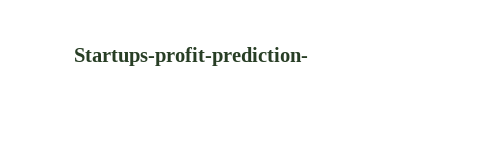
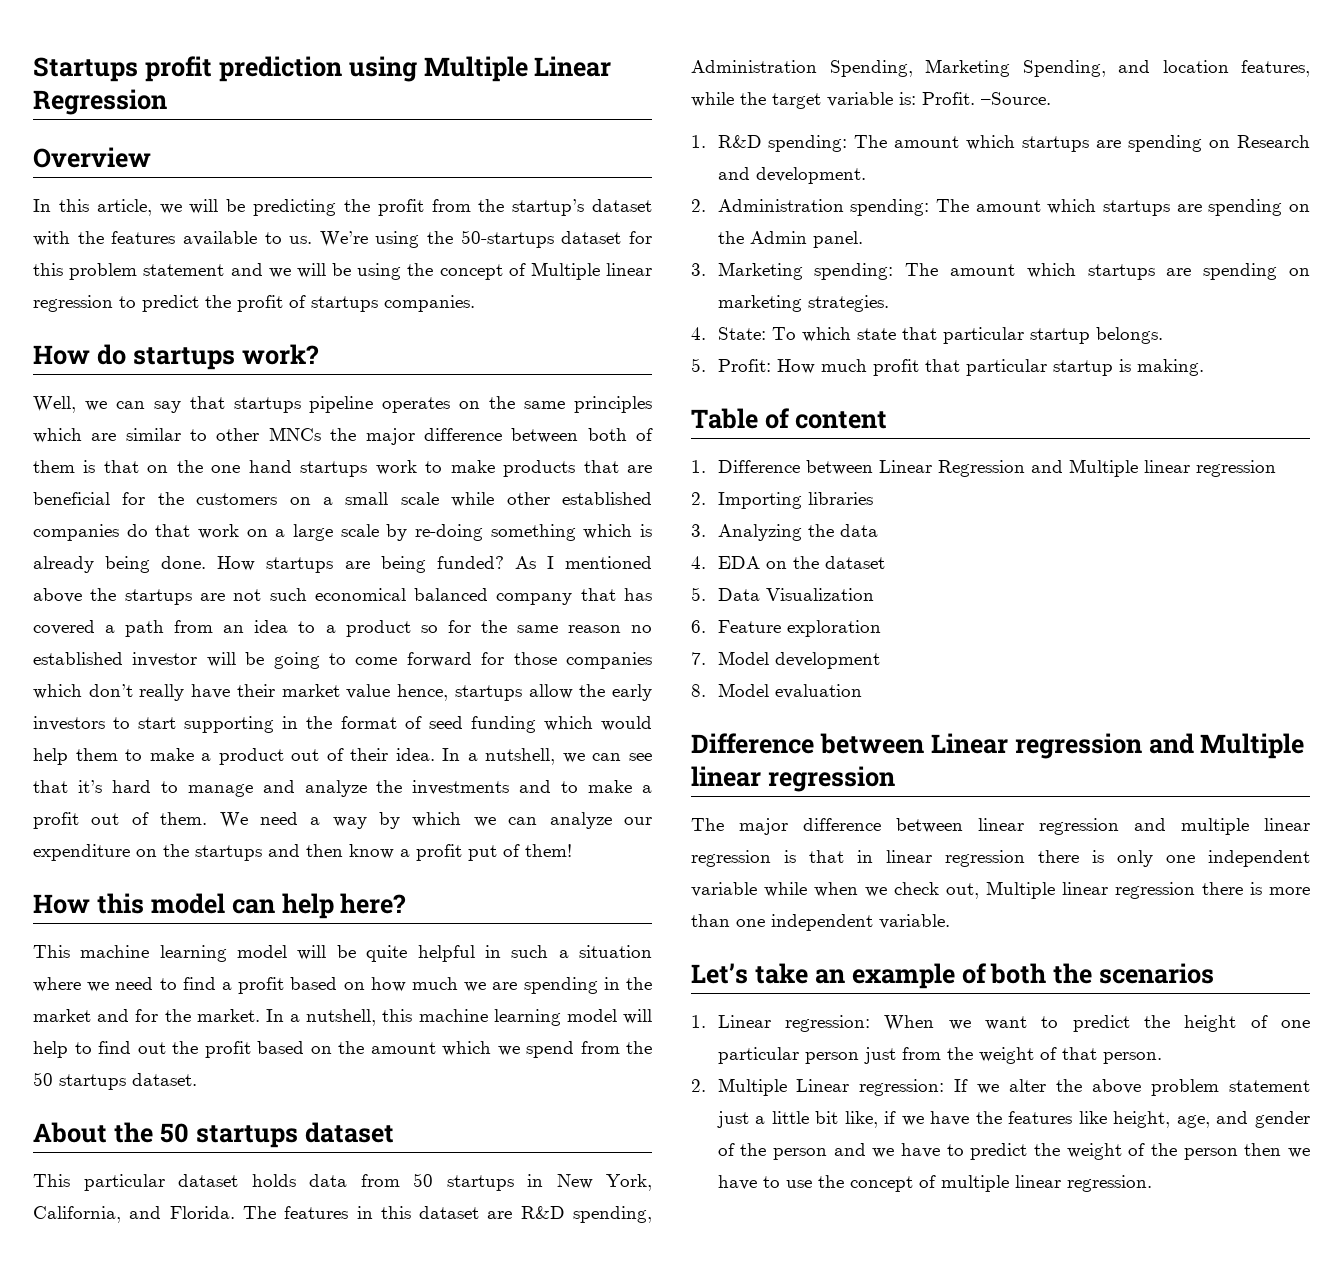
- Startups-profit-prediction-
+ Startups profit prediction using Multiple Linear Regression
+ Overview
+ In this article, we will be predicting the profit from the startup’s dataset with the features available to us. We’re using the 50-startups dataset for this problem statement and we will be using the concept of Multiple linear regression to predict the profit of startups companies.
+ How do startups work?
+ Well, we can say that startups pipeline operates on the same principles which are similar to other MNCs the major difference between both of them is that on the one hand startups work to make products that are beneficial for the customers on a small scale while other established companies do that work on a large scale by re-doing something which is already being done. How startups are being funded? As I mentioned above the startups are not such economical balanced company that has covered a path from an idea to a product so for the same reason no established investor will be going to come forward for those companies which don’t really have their market value hence, startups allow the early investors to start supporting in the format of seed funding which would help them to make a product out of their idea. In a nutshell, we can see that it’s hard to manage and analyze the investments and to make a profit out of them. We need a way by which we can analyze our expenditure on the startups and then know a profit put of them!
+ How this model can help here?
+ This machine learning model will be quite helpful in such a situation where we need to find a profit based on how much we are spending in the market and for the market. In a nutshell, this machine learning model will help to find out the profit based on the amount which we spend from the 50 startups dataset.
+ About the 50 startups dataset
+ This particular dataset holds data from 50 startups in New York, California, and Florida. The features in this dataset are R&D spending, Administration Spending, Marketing Spending, and location features, while the target variable is: Profit. –Source.
+ 1. R&D spending: The amount which startups are spending on Research and development.
+ 2. Administration spending: The amount which startups are spending on the Admin panel.
+ 3. Marketing spending: The amount which startups are spending on marketing strategies.
+ 4. State: To which state that particular startup belongs.
+ 5. Profit: How much profit that particular startup is making.
+ Table of content
+ 1. Difference between Linear Regression and Multiple linear regression
+ 2. Importing libraries
+ 3. Analyzing the data
+ 4. EDA on the dataset
+ 5. Data Visualization
+ 6. Feature exploration
+ 7. Model development
+ 8. Model evaluation
+ Difference between Linear regression and Multiple linear regression
+ The major difference between linear regression and multiple linear regression is that in linear regression there is only one independent variable while when we check out, Multiple linear regression there is more than one independent variable.
+ Let’s take an example of both the scenarios
+ 1. Linear regression: When we want to predict the height of one particular person just from the weight of that person.
+ 2. Multiple Linear regression: If we alter the above problem statement just a little bit like, if we have the features like height, age, and gender of the person and we have to predict the weight of the person then we have to use the concept of multiple linear regression.

